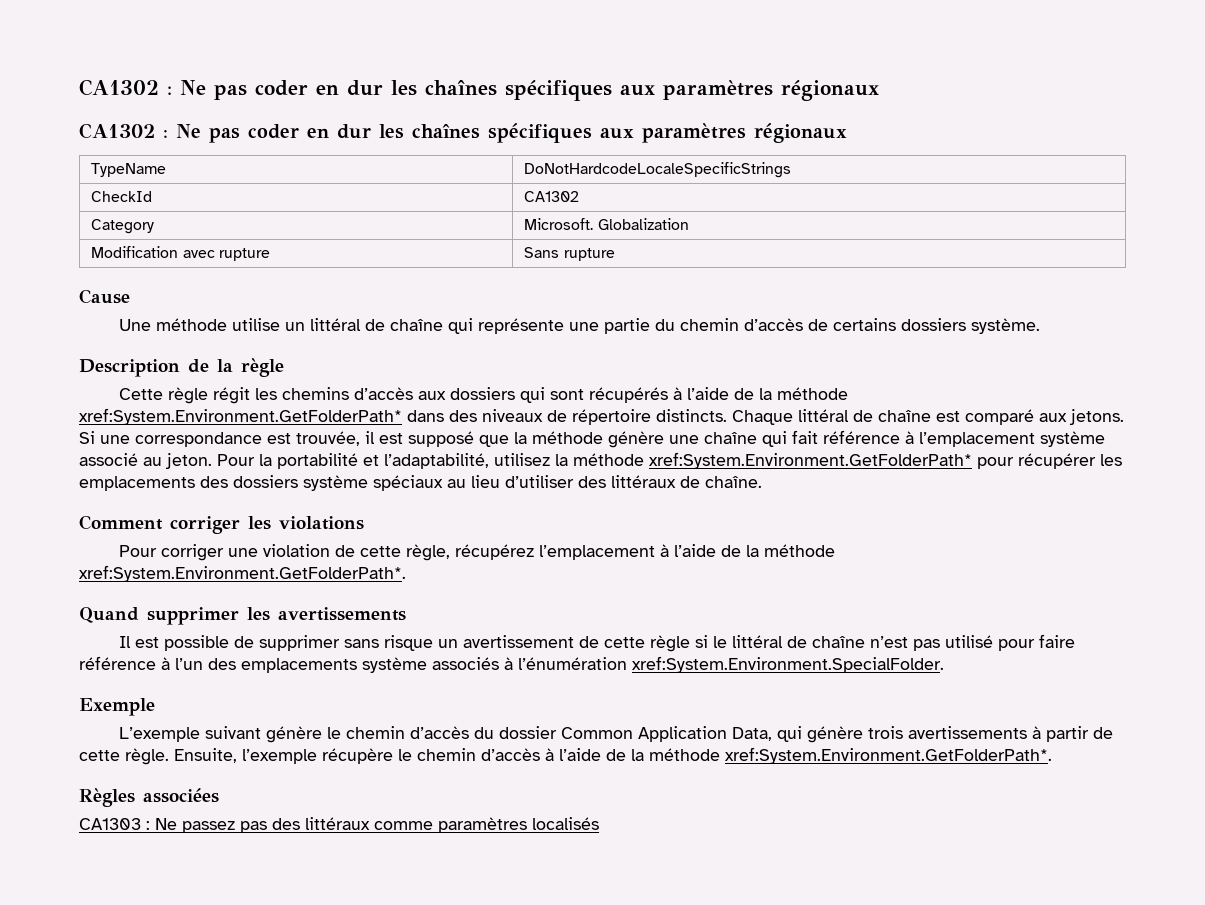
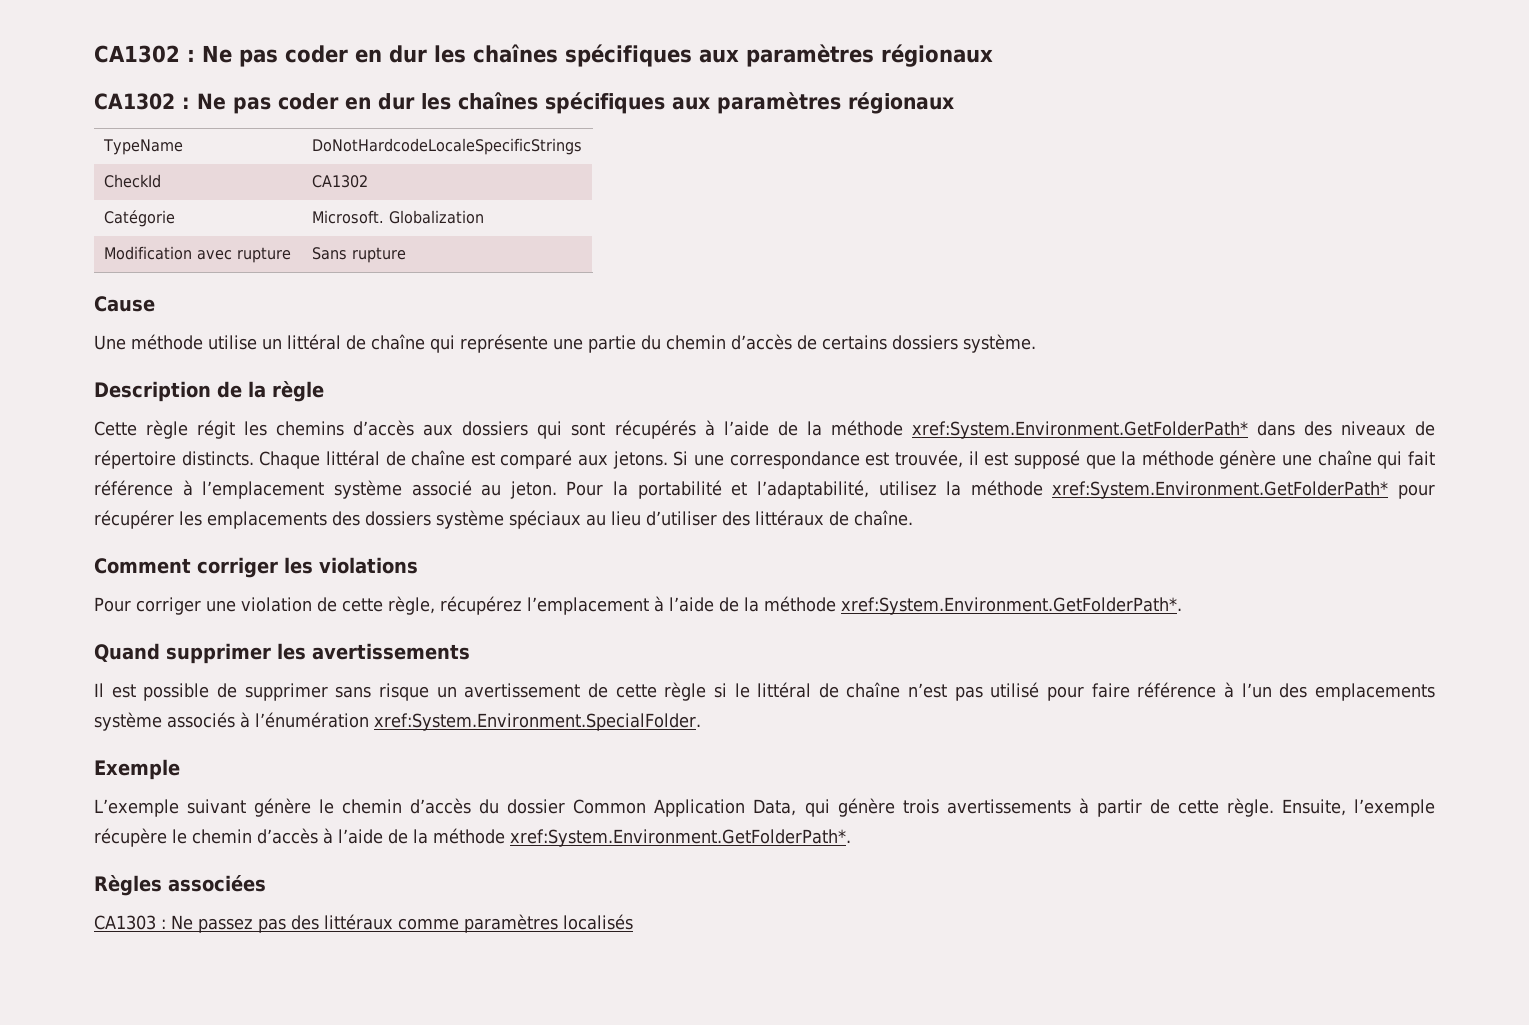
- Category | Microsoft. Globalization
+ Catégorie | Microsoft. Globalization

